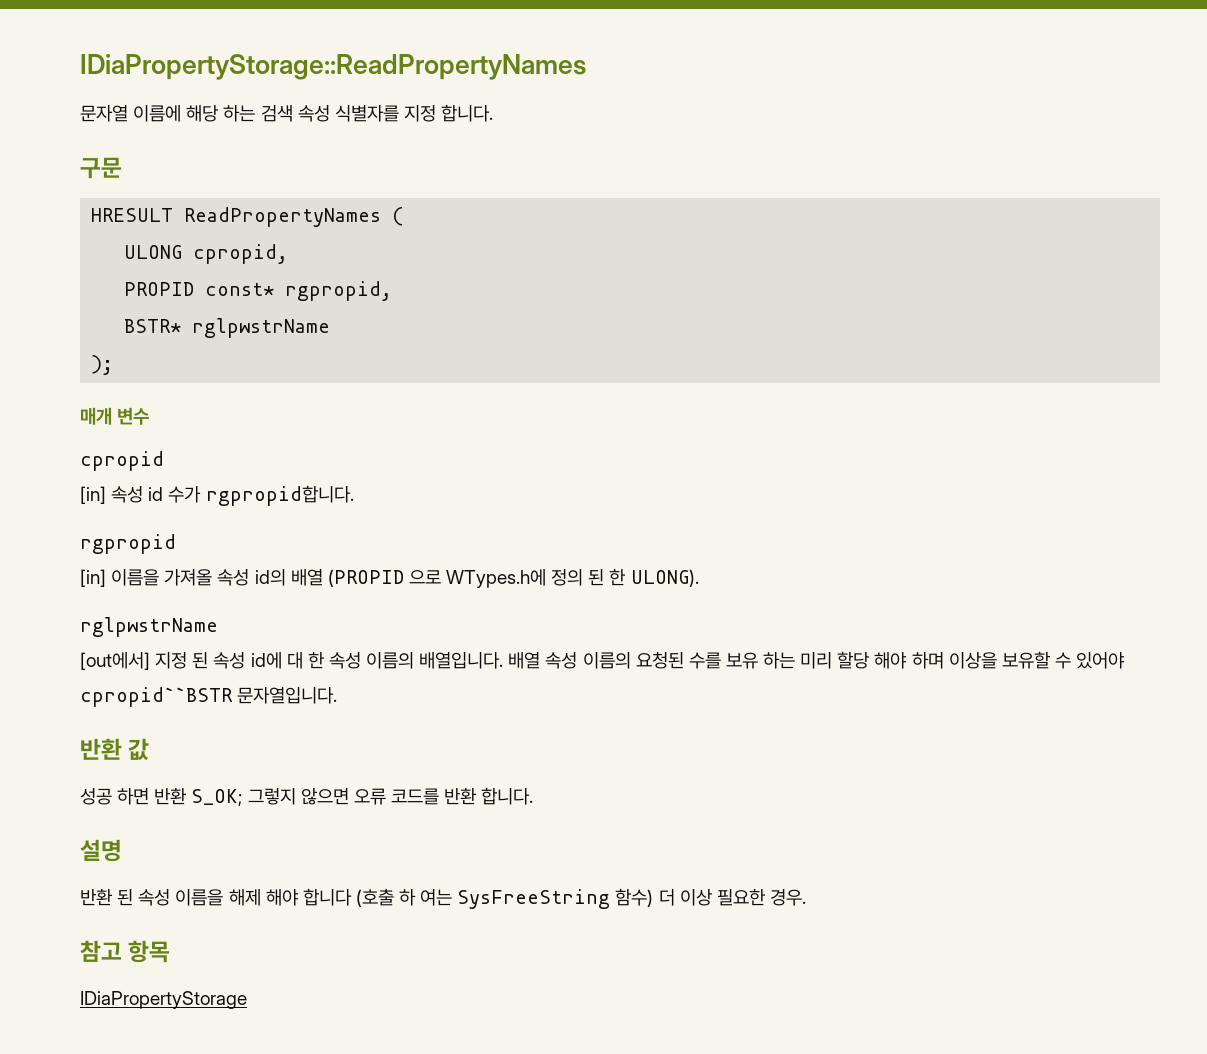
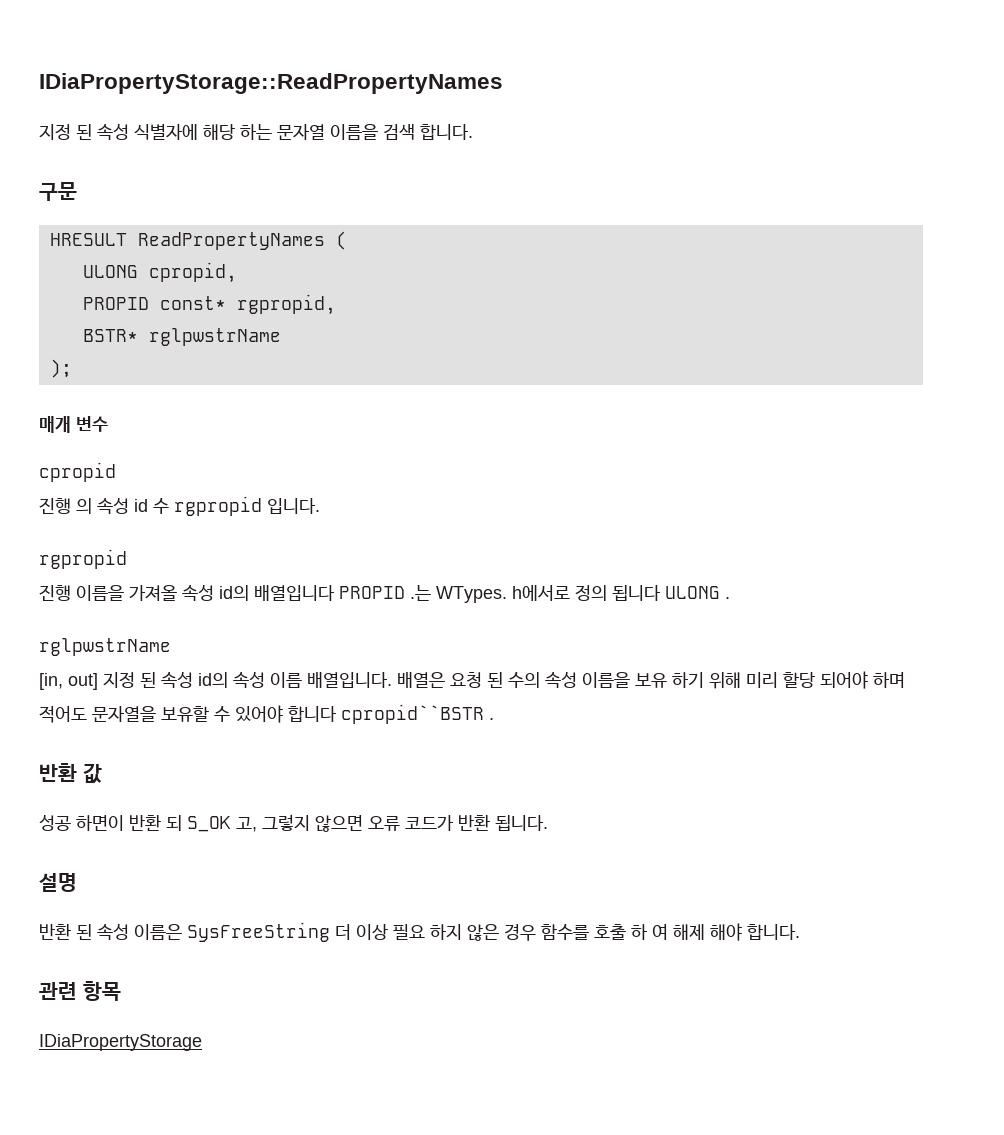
- 문자열 이름에 해당 하는 검색 속성 식별자를 지정 합니다.
+ 지정 된 속성 식별자에 해당 하는 문자열 이름을 검색 합니다.
- [in] 속성 id 수가 rgpropid합니다.
+ 진행 의 속성 id 수 rgpropid 입니다.
- [in] 이름을 가져올 속성 id의 배열 (PROPID 으로 WTypes.h에 정의 된 한 ULONG).
+ 진행 이름을 가져올 속성 id의 배열입니다 PROPID .는 WTypes. h에서로 정의 됩니다 ULONG .
  rglpwstrName
- [out에서] 지정 된 속성 id에 대 한 속성 이름의 배열입니다. 배열 속성 이름의 요청된 수를 보유 하는 미리 할당 해야 하며 이상을 보유할 수 있어야 cpropid``BSTR 문자열입니다.
+ [in, out] 지정 된 속성 id의 속성 이름 배열입니다. 배열은 요청 된 수의 속성 이름을 보유 하기 위해 미리 할당 되어야 하며 적어도 문자열을 보유할 수 있어야 합니다 cpropid``BSTR .
  반환 값
- 성공 하면 반환 S_OK; 그렇지 않으면 오류 코드를 반환 합니다.
+ 성공 하면이 반환 되 S_OK 고, 그렇지 않으면 오류 코드가 반환 됩니다.
  설명
- 반환 된 속성 이름을 해제 해야 합니다 (호출 하 여는 SysFreeString 함수) 더 이상 필요한 경우.
- 참고 항목
+ 반환 된 속성 이름은 SysFreeString 더 이상 필요 하지 않은 경우 함수를 호출 하 여 해제 해야 합니다.
+ 관련 항목

